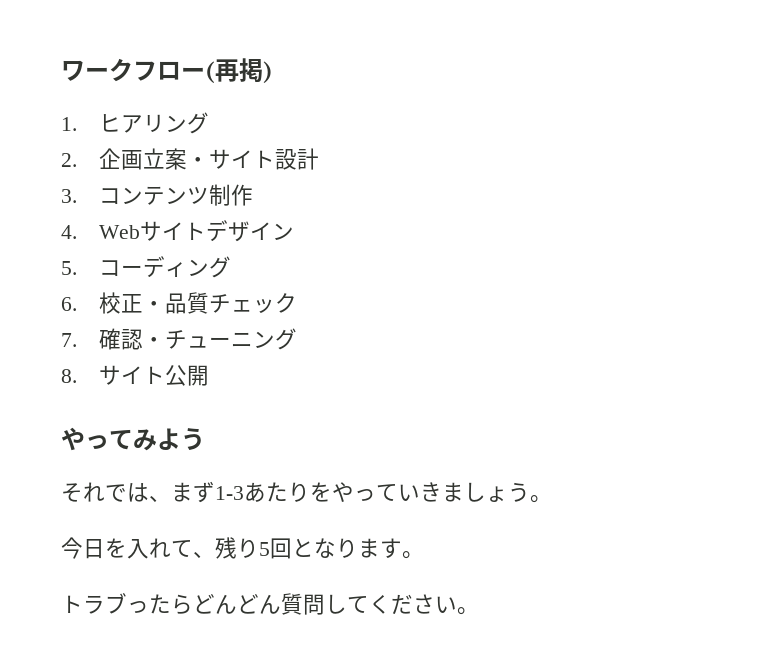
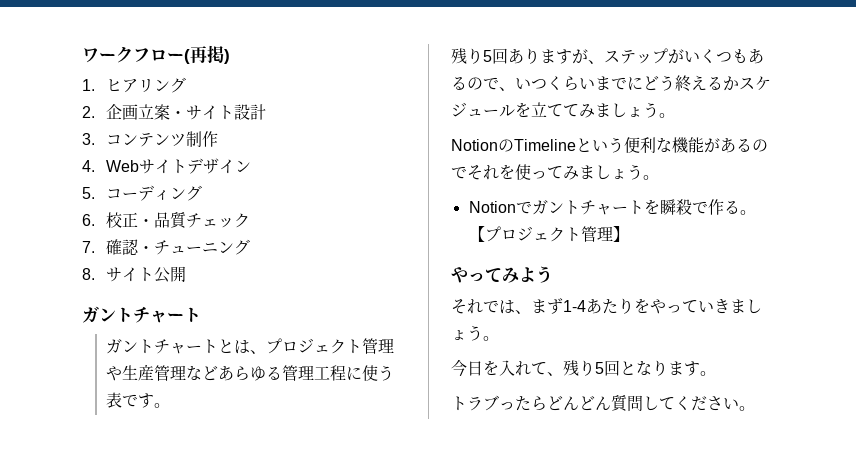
  8.サイト公開
+ ガントチャート
+ ガントチャートとは、プロジェクト管理や生産管理などあらゆる管理工程に使う表です。
+ 残り5回ありますが、ステップがいくつもあるので、いつくらいまでにどう終えるかスケジュールを立ててみましょう。
+ NotionのTimelineという便利な機能があるのでそれを使ってみましょう。
+ Notionでガントチャートを瞬殺で作る。【プロジェクト管理】
- それでは、まず1-3あたりをやっていきましょう。
+ それでは、まず1-4あたりをやっていきましょう。

